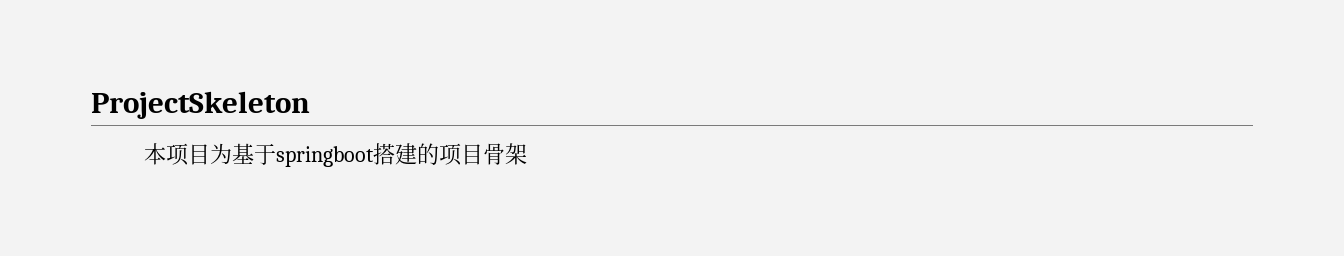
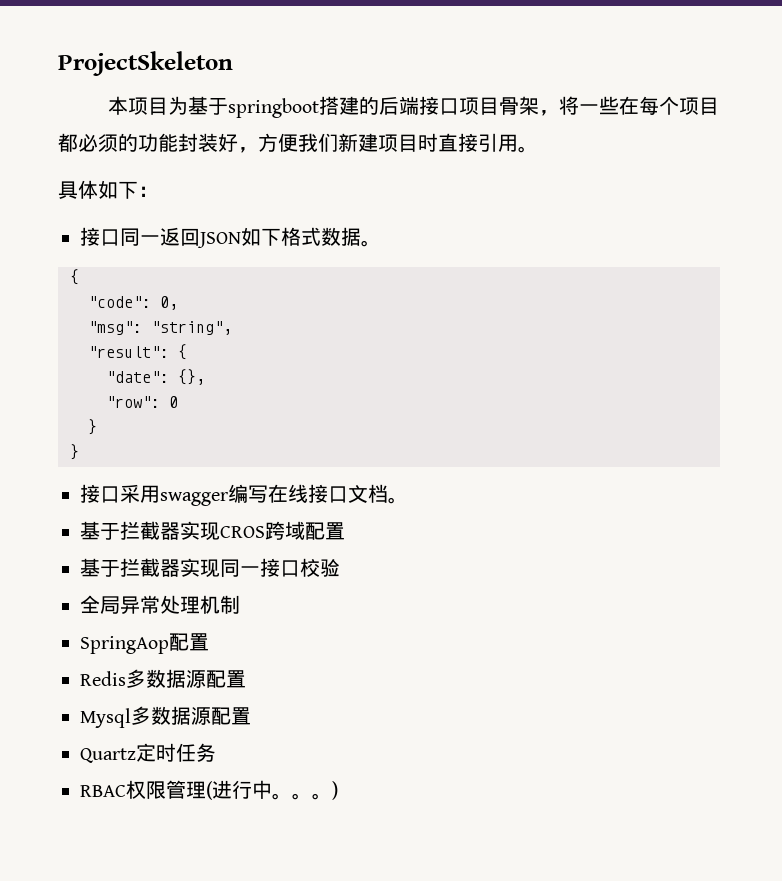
- 本项目为基于springboot搭建的项目骨架
+ 本项目为基于springboot搭建的后端接口项目骨架，将一些在每个项目都必须的功能封装好，方便我们新建项目时直接引用。
+ 具体如下：
+ 接口同一返回JSON如下格式数据。
+ {
+ "code": 0,
+ "msg": "string",
+ "result": {
+ "date": {},
+ "row": 0
+ }
+ }
+ 接口采用swagger编写在线接口文档。
+ 基于拦截器实现CROS跨域配置
+ 基于拦截器实现同一接口校验
+ 全局异常处理机制
+ SpringAop配置
+ Redis多数据源配置
+ Mysql多数据源配置
+ Quartz定时任务
+ RBAC权限管理(进行中。。。)

